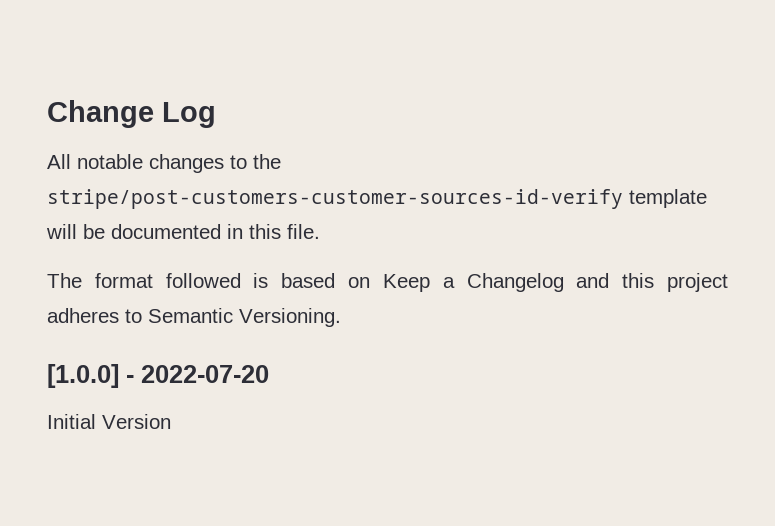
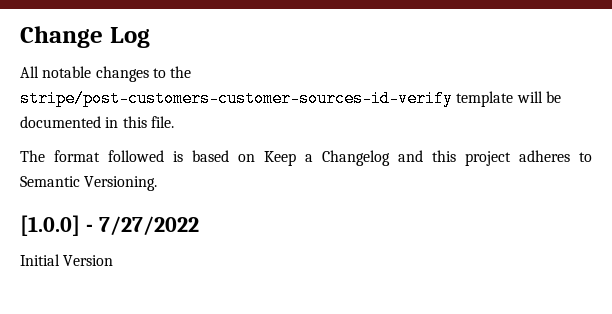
- [1.0.0] - 2022-07-20
+ [1.0.0] - 7/27/2022

